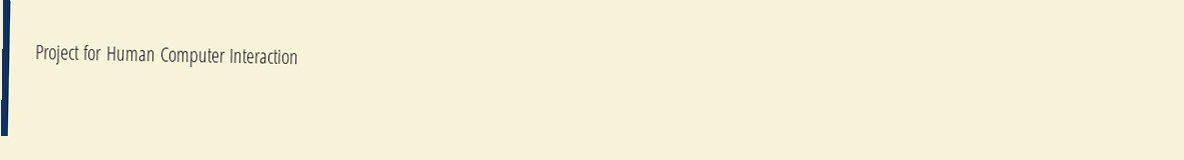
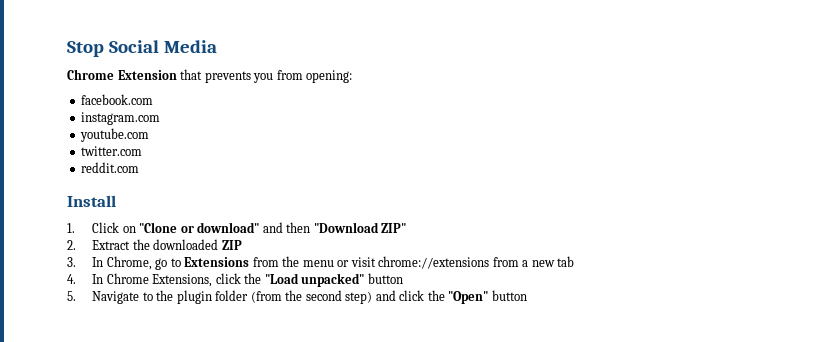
- Project for Human Computer Interaction
+ Stop Social Media
+ Chrome Extension that prevents you from opening:
+ facebook.com
+ instagram.com
+ youtube.com
+ twitter.com
+ reddit.com
+ Install
+ 1. Click on "Clone or download" and then "Download ZIP"
+ 2. Extract the downloaded ZIP
+ 3. In Chrome, go to Extensions from the menu or visit chrome://extensions from a new tab
+ 4. In Chrome Extensions, click the "Load unpacked" button
+ 5. Navigate to the plugin folder (from the second step) and click the "Open" button

